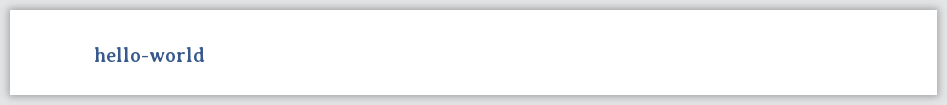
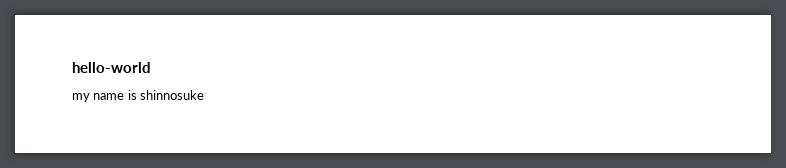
+ my name is shinnosuke

